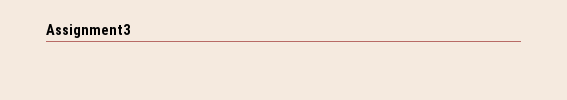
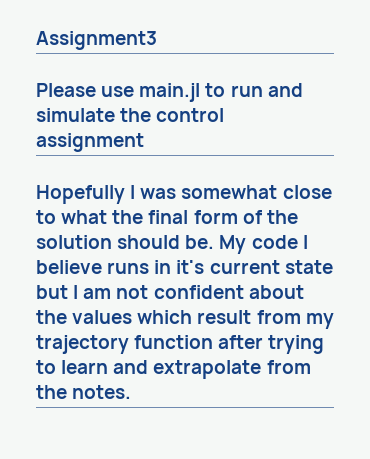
+ Please use main.jl to run and simulate the control assignment
+ Hopefully I was somewhat close to what the final form of the solution should be. My code I believe runs in it's current state but I am not confident about the values which result from my trajectory function after trying to learn and extrapolate from the notes.

